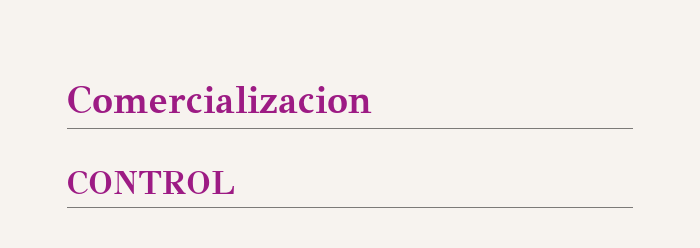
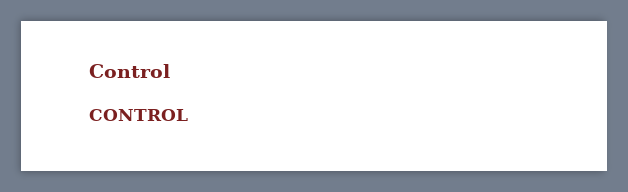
- Comercializacion
+ Control

